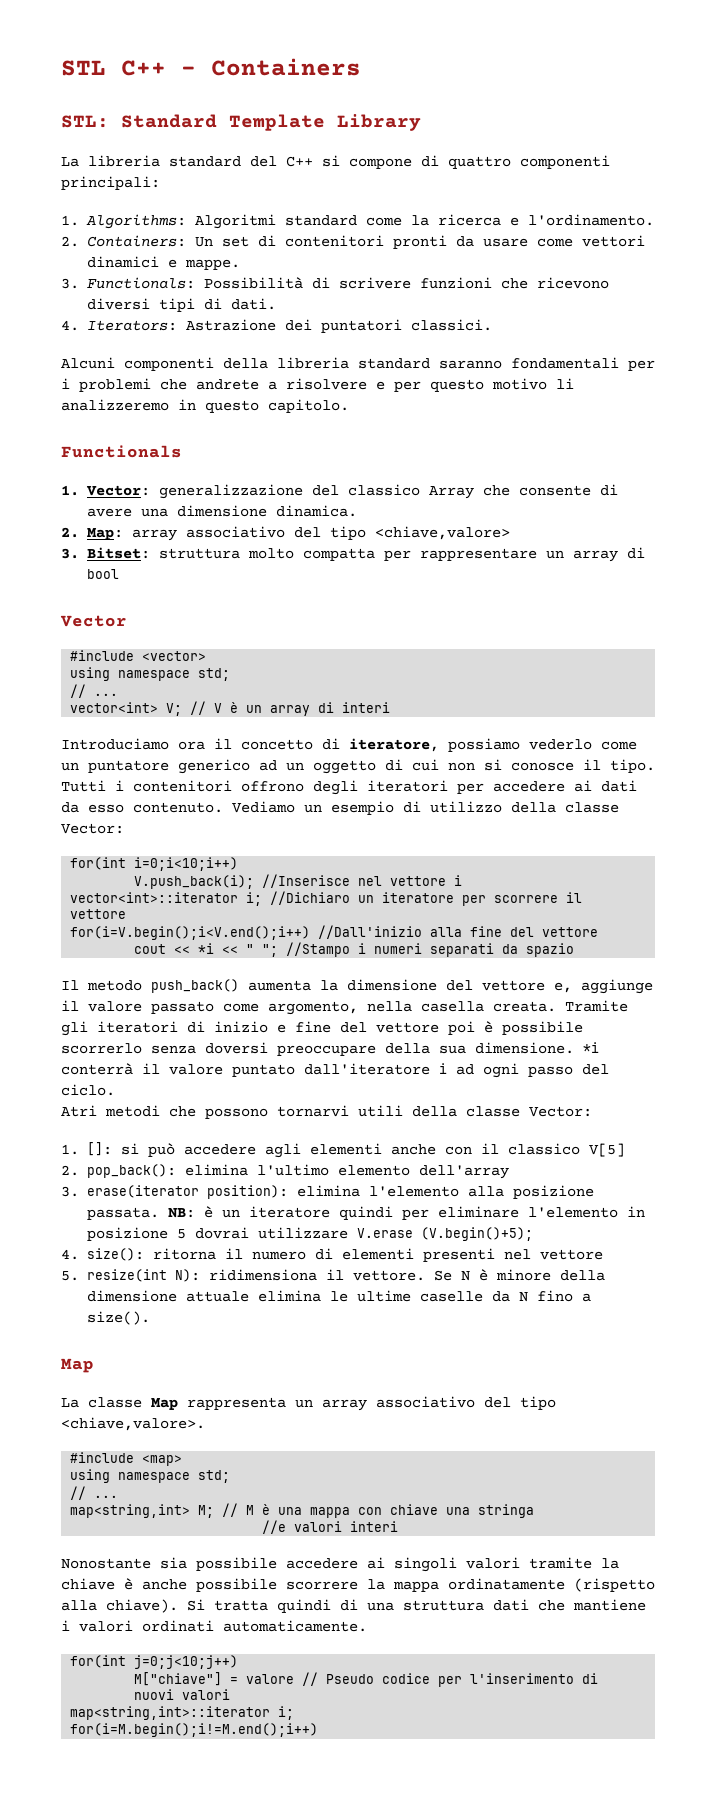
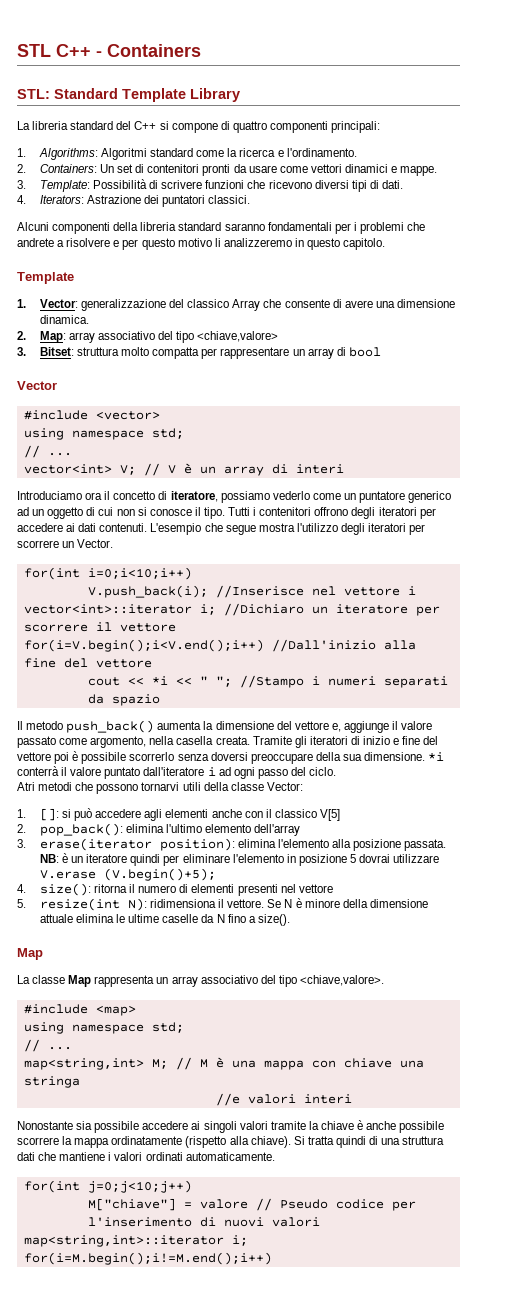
- 3. Functionals: Possibilità di scrivere funzioni che ricevono diversi tipi di dati.
+ 3. Template: Possibilità di scrivere funzioni che ricevono diversi tipi di dati.
  Alcuni componenti della libreria standard saranno fondamentali per i problemi che andrete a risolvere e per questo motivo li analizzeremo in questo capitolo.
- Functionals
+ Template
- Tutti i contenitori offrono degli iteratori per accedere ai dati da esso contenuto. Vediamo un esempio di utilizzo della classe Vector:
+ Tutti i contenitori offrono degli iteratori per accedere ai dati contenuti. L'esempio che segue mostra l'utilizzo degli iteratori per scorrere un Vector.

